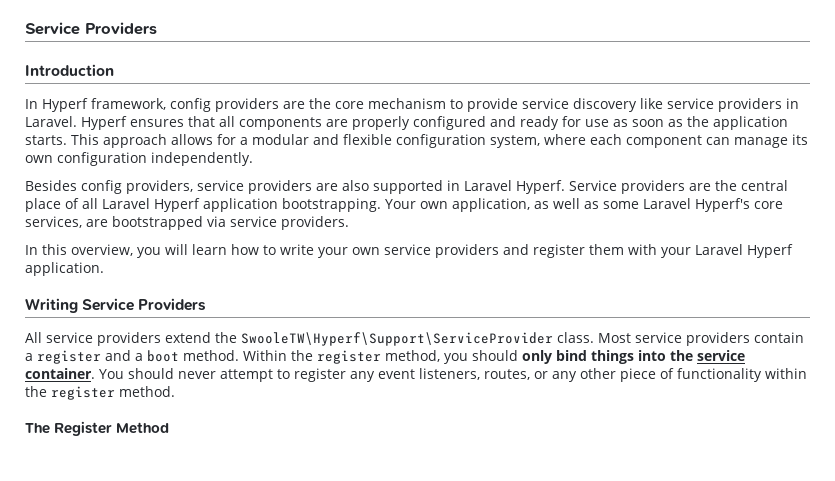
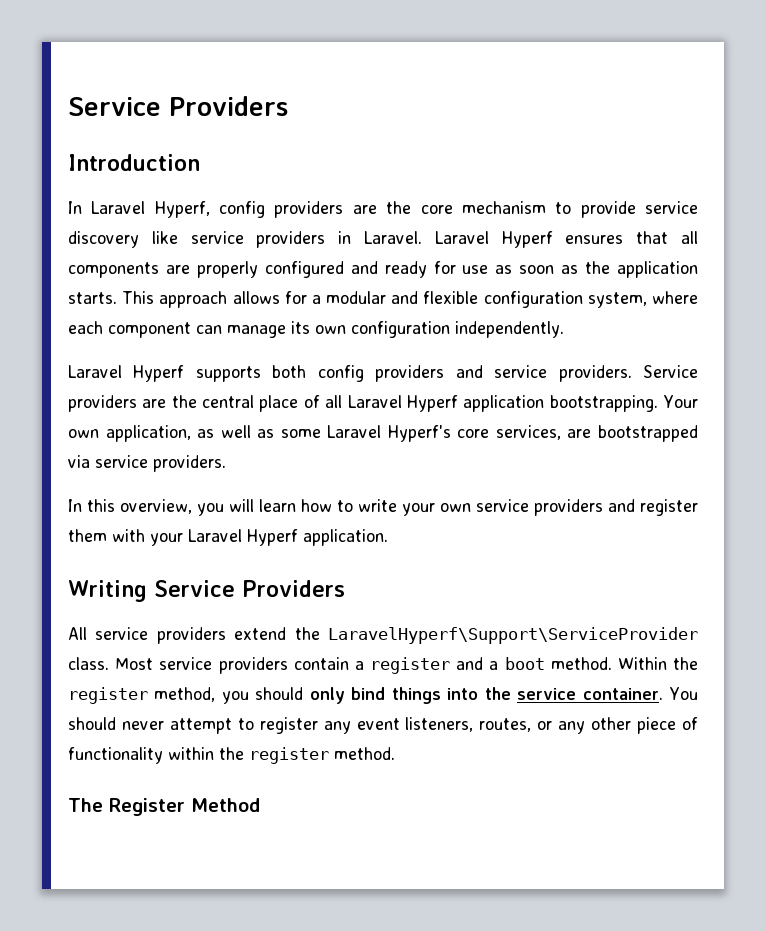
- In Hyperf framework, config providers are the core mechanism to provide service discovery like service providers in Laravel.
+ In Laravel Hyperf, config providers are the core mechanism to provide service discovery like service providers in Laravel.
- Hyperf ensures that all components are properly configured and ready for use as soon as the application starts.
+ Laravel Hyperf ensures that all components are properly configured and ready for use as soon as the application starts.
- Besides config providers, service providers are also supported in Laravel Hyperf.
+ Laravel Hyperf supports both config providers and service providers.
- All service providers extend the SwooleTW\Hyperf\Support\ServiceProvider class.
+ All service providers extend the LaravelHyperf\Support\ServiceProvider class.

